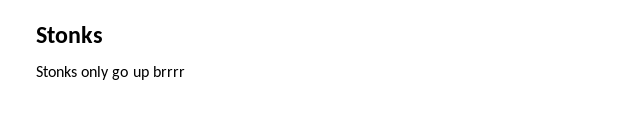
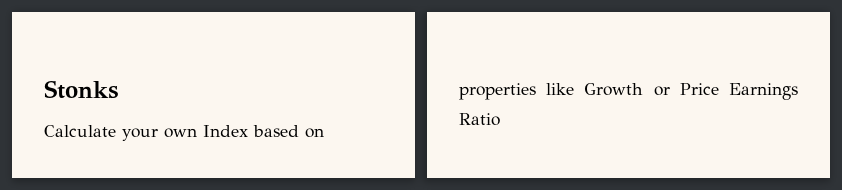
- Stonks only go up brrrr
+ Calculate your own Index based on properties like Growth or Price Earnings Ratio

